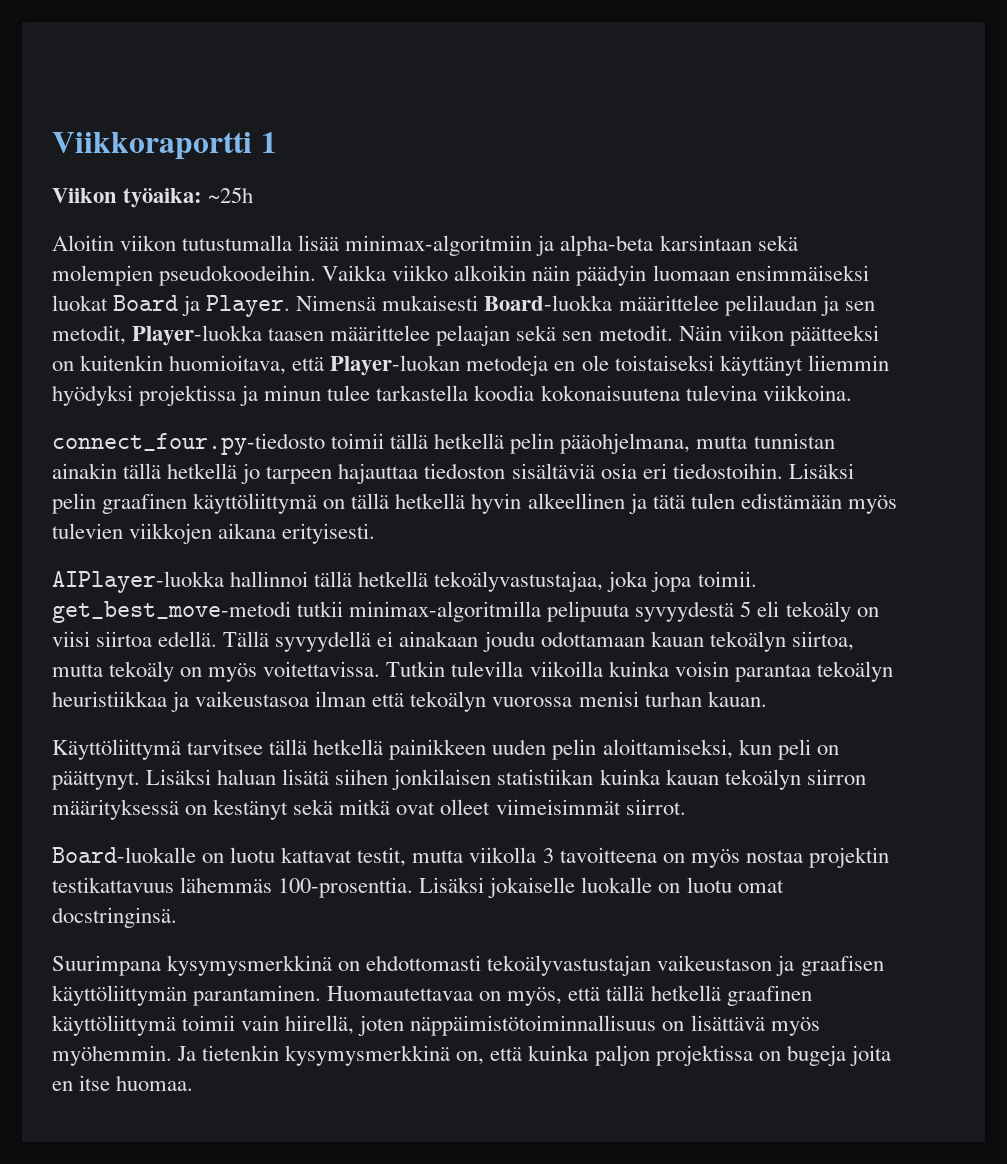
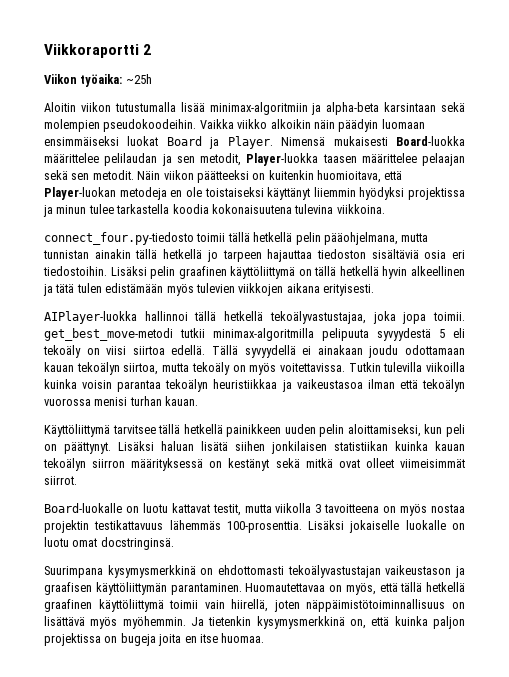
- Viikkoraportti 1
+ Viikkoraportti 2

